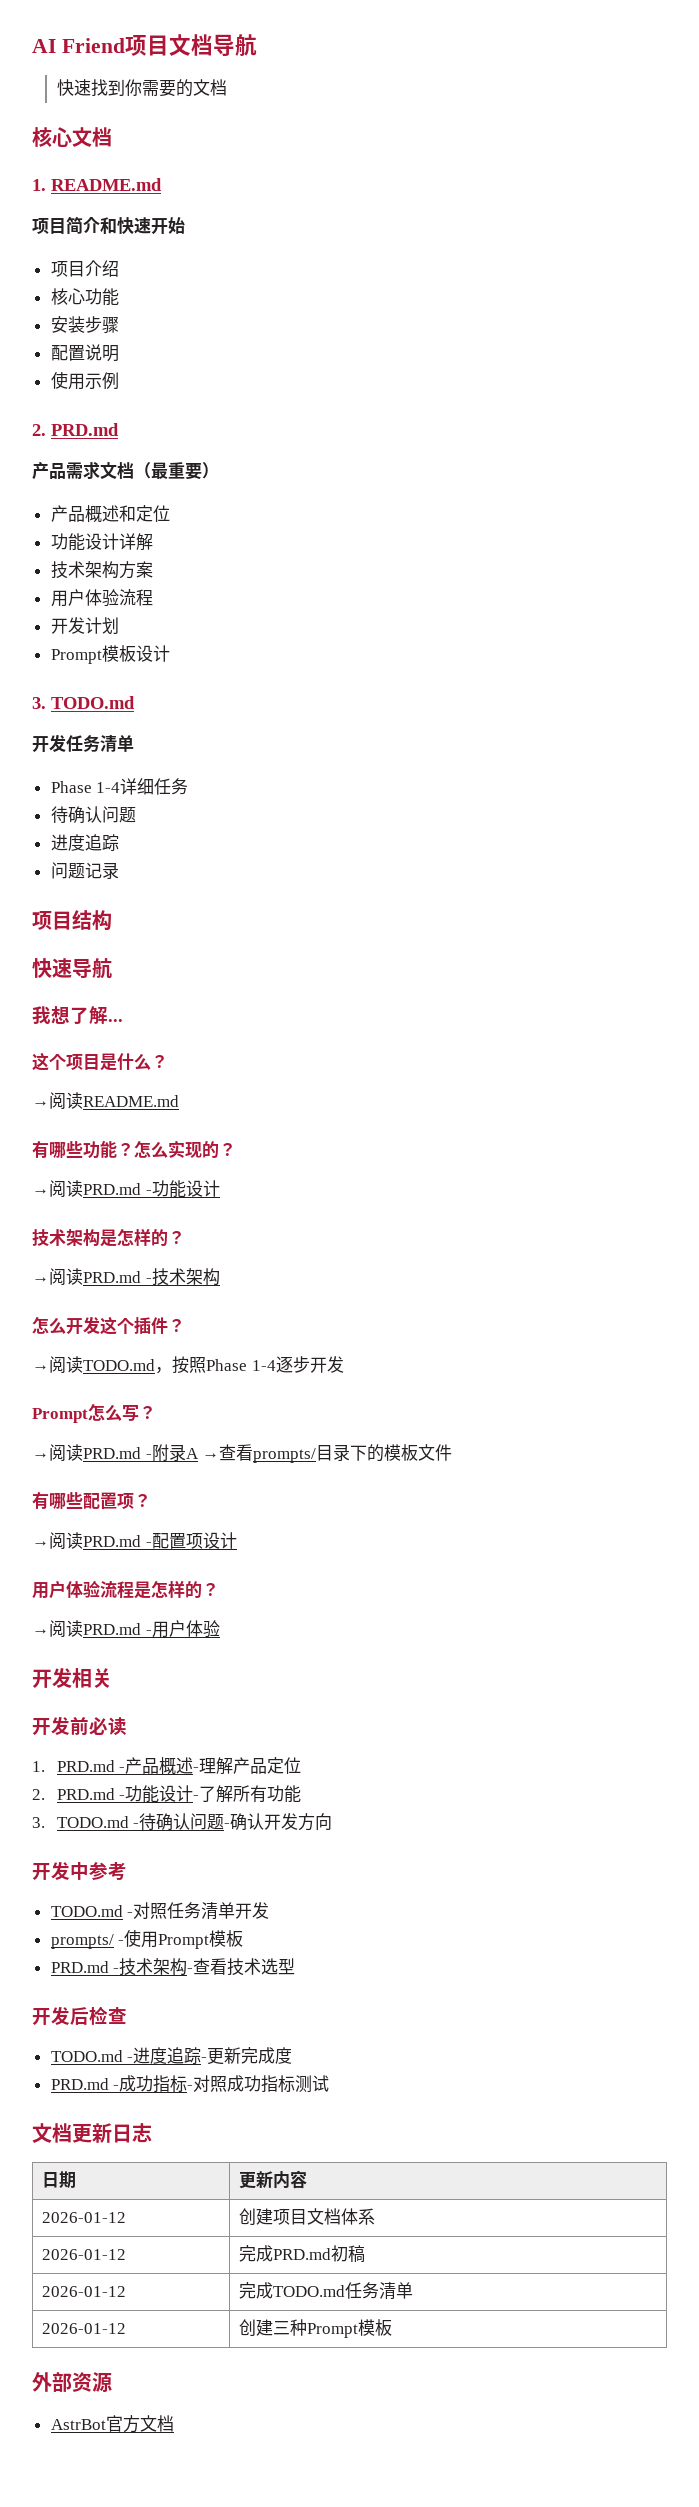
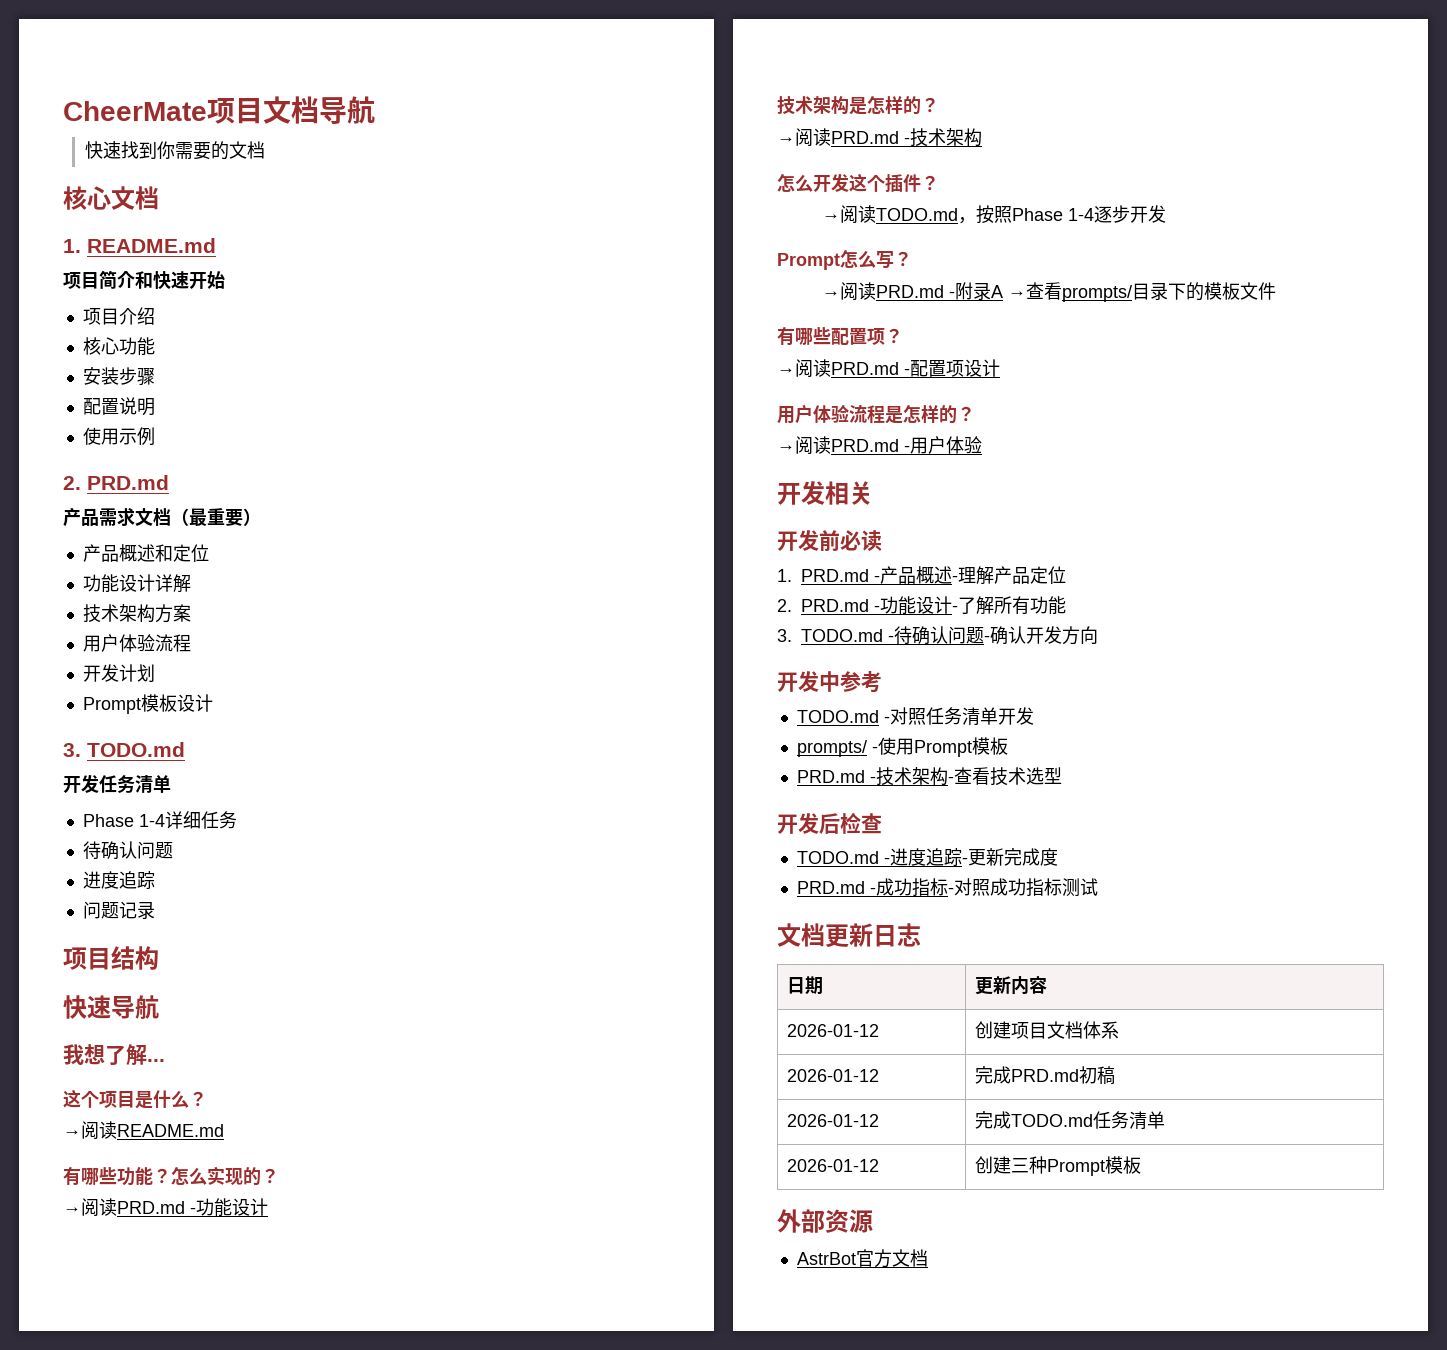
- AI Friend项目文档导航
+ CheerMate项目文档导航

